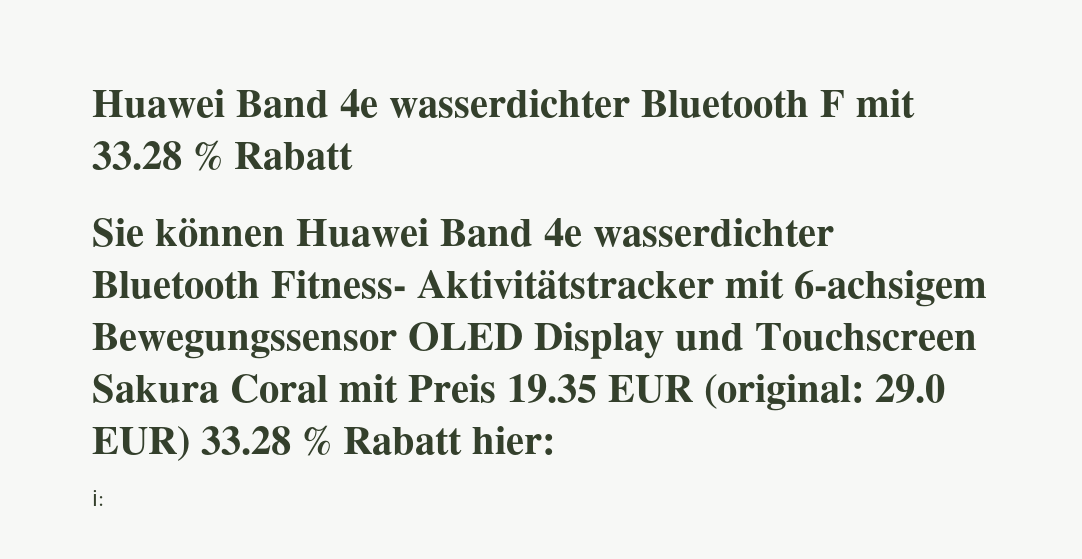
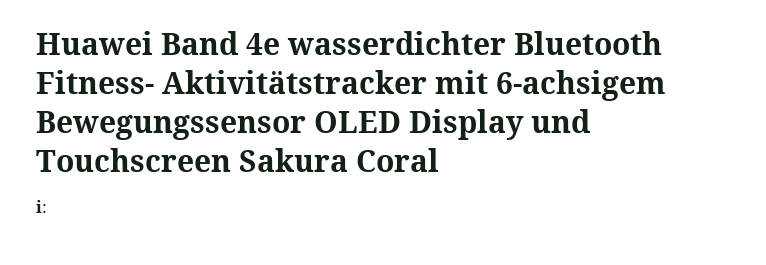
- Huawei Band 4e wasserdichter Bluetooth F mit 33.28 % Rabatt
- Sie können Huawei Band 4e wasserdichter Bluetooth Fitness- Aktivitätstracker mit 6-achsigem Bewegungssensor OLED Display und Touchscreen Sakura Coral mit Preis 19.35 EUR (original: 29.0 EUR) 33.28 % Rabatt hier:
+ Huawei Band 4e wasserdichter Bluetooth Fitness- Aktivitätstracker mit 6-achsigem Bewegungssensor OLED Display und Touchscreen Sakura Coral

